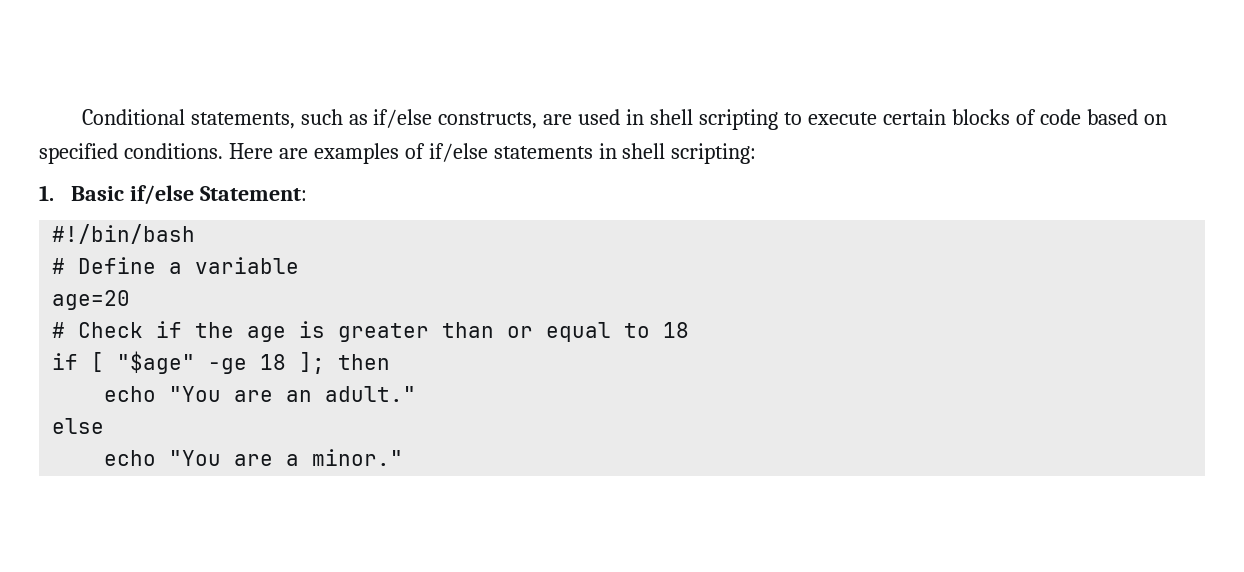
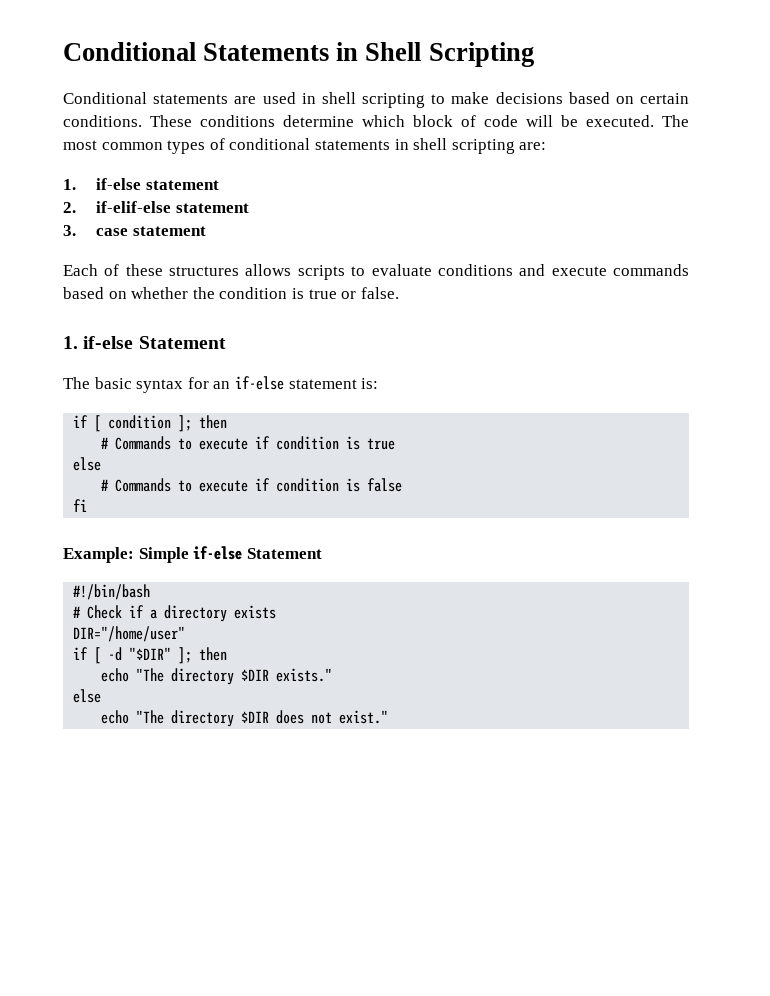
- Conditional statements, such as if/else constructs, are used in shell scripting to execute certain blocks of code based on specified conditions. Here are examples of if/else statements in shell scripting:
- 1. Basic if/else Statement:
+ Conditional Statements in Shell Scripting
+ Conditional statements are used in shell scripting to make decisions based on certain conditions. These conditions determine which block of code will be executed. The most common types of conditional statements in shell scripting are:
+ 1. if-else statement
+ 2. if-elif-else statement
+ 3. case statement
+ Each of these structures allows scripts to evaluate conditions and execute commands based on whether the condition is true or false.
+ 1. if-else Statement
+ The basic syntax for an if-else statement is:
+ if [ condition ]; then
+ # Commands to execute if condition is true
+ else
+ # Commands to execute if condition is false
+ fi
+ Example: Simple if-else Statement
  #!/bin/bash
- # Define a variable
- age=20
- # Check if the age is greater than or equal to 18
- if [ "$age" -ge 18 ]; then
+ # Check if a directory exists
+ DIR="/home/user"
+ if [ -d "$DIR" ]; then
- echo "You are an adult."
+ echo "The directory $DIR exists."
  else
- echo "You are a minor."
+ echo "The directory $DIR does not exist."

